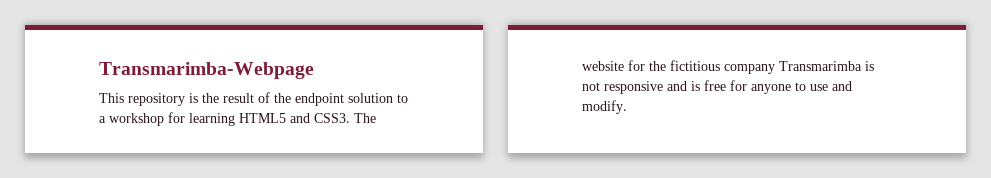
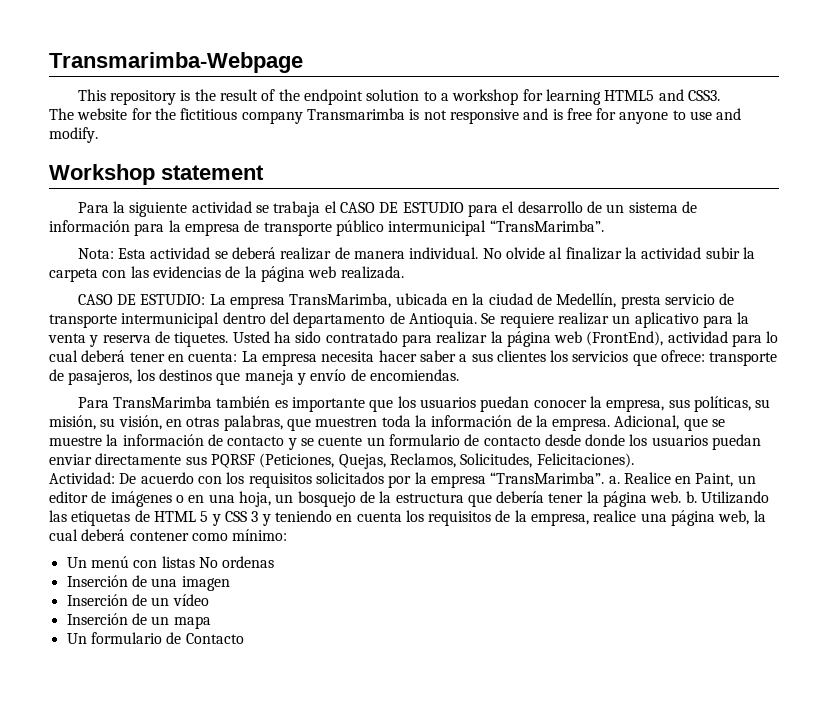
- This repository is the result of the endpoint solution to a workshop for learning HTML5 and CSS3. The website for the fictitious company Transmarimba is not responsive and is free for anyone to use and modify.
+ This repository is the result of the endpoint solution to a workshop for learning HTML5 and CSS3.
+ The website for the fictitious company Transmarimba is not responsive and is free for anyone to use and modify.
+ Workshop statement
+ Para la siguiente actividad se trabaja el CASO DE ESTUDIO para el desarrollo de un sistema de información para la empresa de transporte público intermunicipal “TransMarimba”.
+ Nota: Esta actividad se deberá realizar de manera individual. No olvide al finalizar la actividad subir la carpeta con las evidencias de la página web realizada.
+ CASO DE ESTUDIO: La empresa TransMarimba, ubicada en la ciudad de Medellín, presta servicio de transporte intermunicipal dentro del departamento de Antioquia. Se requiere realizar un aplicativo para la venta y reserva de tiquetes. Usted ha sido contratado para realizar la página web (FrontEnd), actividad para lo cual deberá tener en cuenta: La empresa necesita hacer saber a sus clientes los servicios que ofrece: transporte de pasajeros, los destinos que maneja y envío de encomiendas.
+ Para TransMarimba también es importante que los usuarios puedan conocer la empresa, sus políticas, su misión, su visión, en otras palabras, que muestren toda la información de la empresa. Adicional, que se muestre la información de contacto y se cuente un formulario de contacto desde donde los usuarios puedan enviar directamente sus PQRSF (Peticiones, Quejas, Reclamos, Solicitudes, Felicitaciones).
+ Actividad: De acuerdo con los requisitos solicitados por la empresa “TransMarimba”. a. Realice en Paint, un editor de imágenes o en una hoja, un bosquejo de la estructura que debería tener la página web. b. Utilizando las etiquetas de HTML 5 y CSS 3 y teniendo en cuenta los requisitos de la empresa, realice una página web, la cual deberá contener como mínimo:
+ Un menú con listas No ordenas
+ Inserción de una imagen
+ Inserción de un vídeo
+ Inserción de un mapa
+ Un formulario de Contacto

